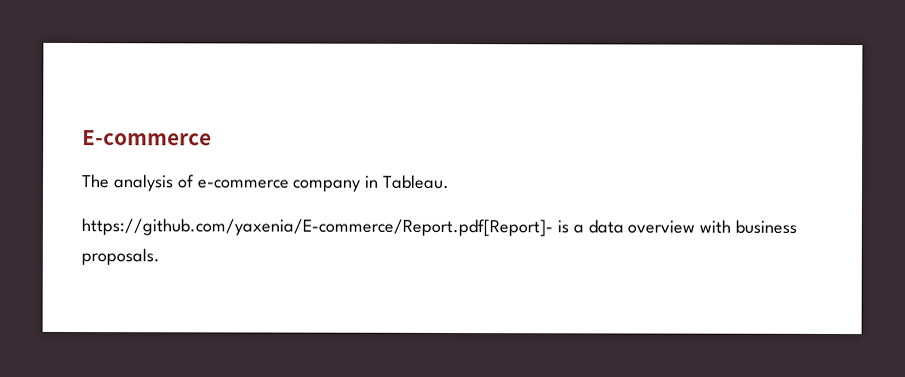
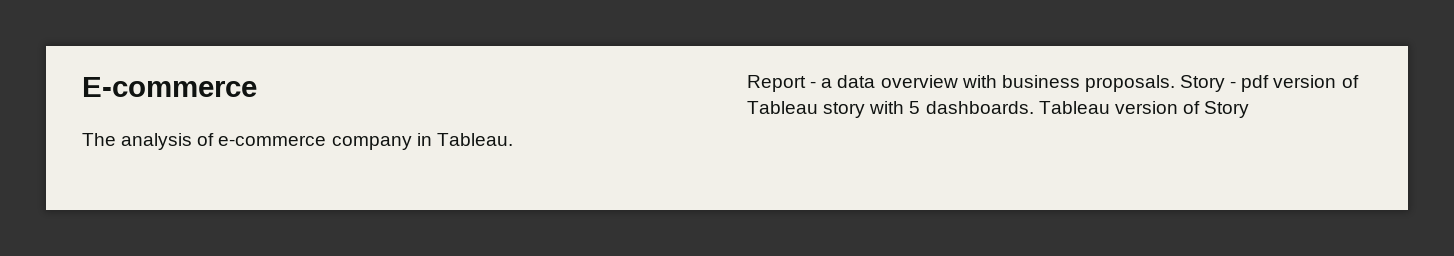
- https://github.com/yaxenia/E-commerce/Report.pdf[Report]- is a data overview with business proposals.
+ Report - a data overview with business proposals.
+ Story - pdf version of Tableau story with 5 dashboards. Tableau version of Story

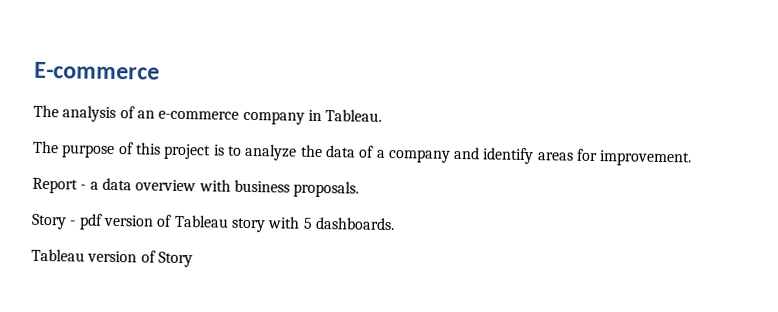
- The analysis of e-commerce company in Tableau.
+ The analysis of an e-commerce company in Tableau.
+ The purpose of this project is to analyze the data of a company and identify areas for improvement.
- Report - a data overview with business proposals. Story - pdf version of Tableau story with 5 dashboards. Tableau version of Story
+ Report - a data overview with business proposals.
+ Story - pdf version of Tableau story with 5 dashboards.
+ Tableau version of Story

